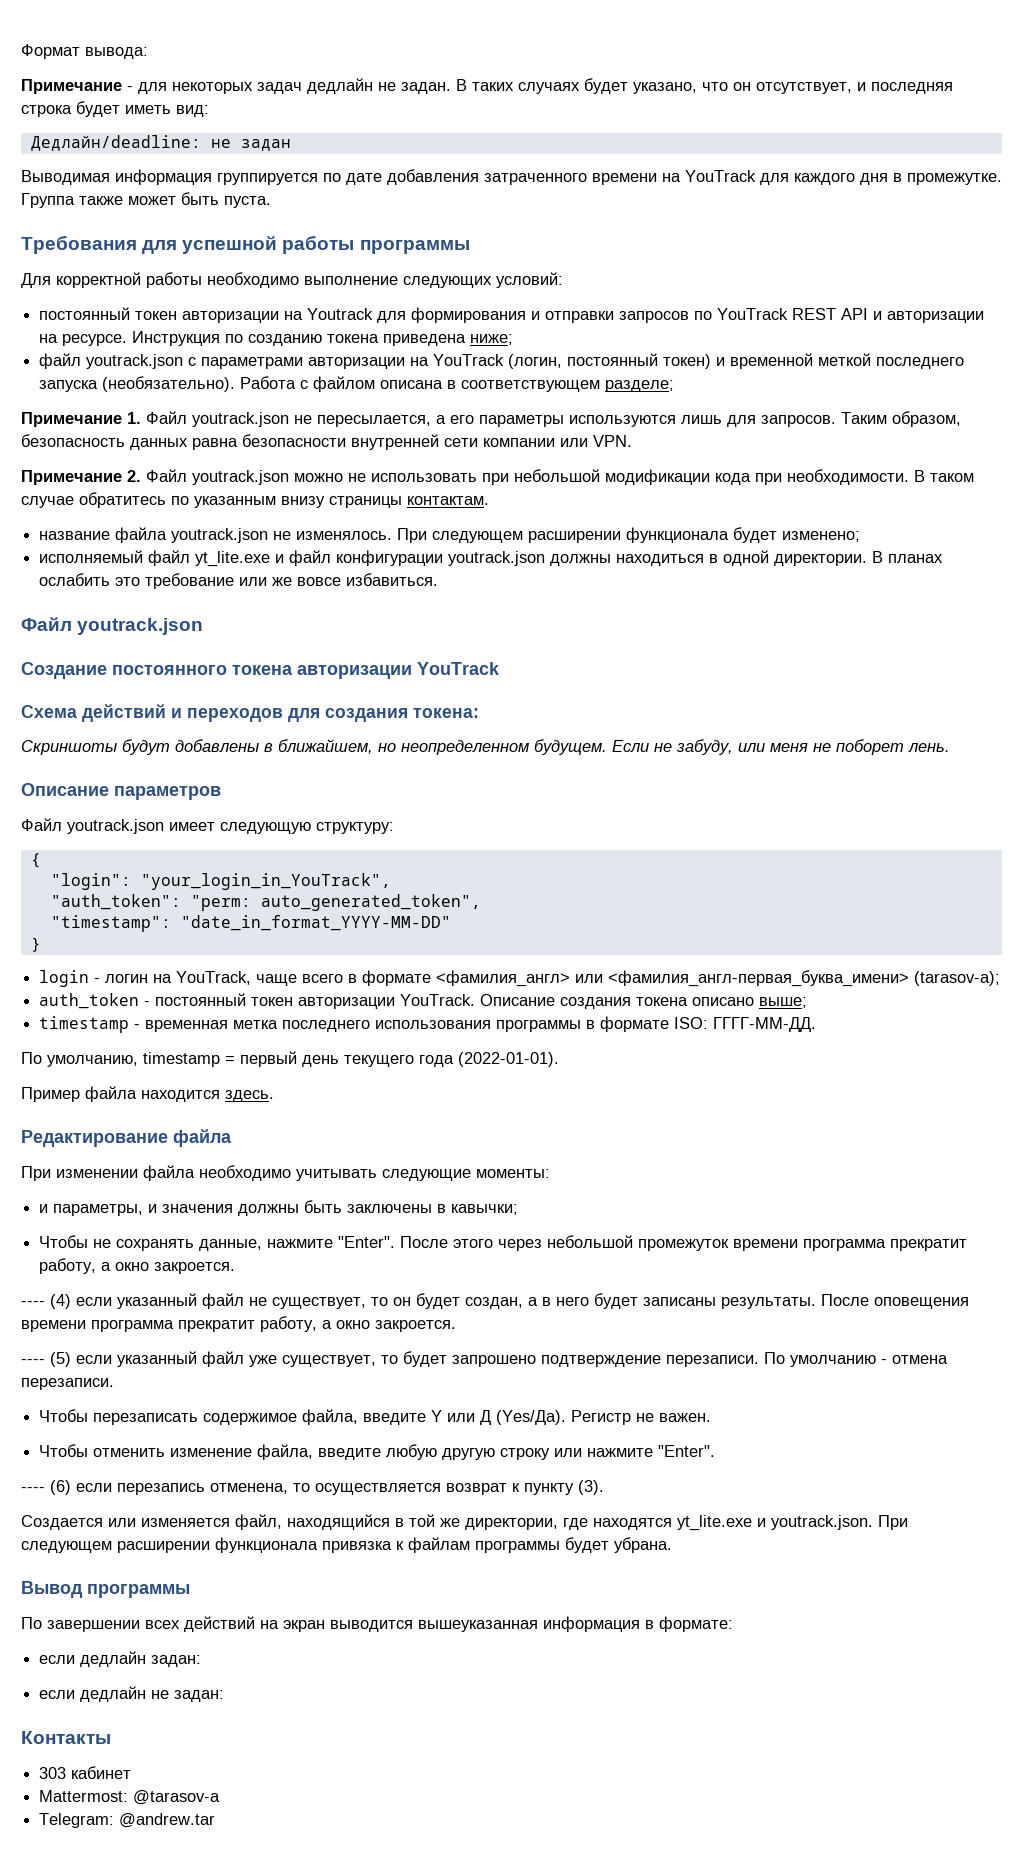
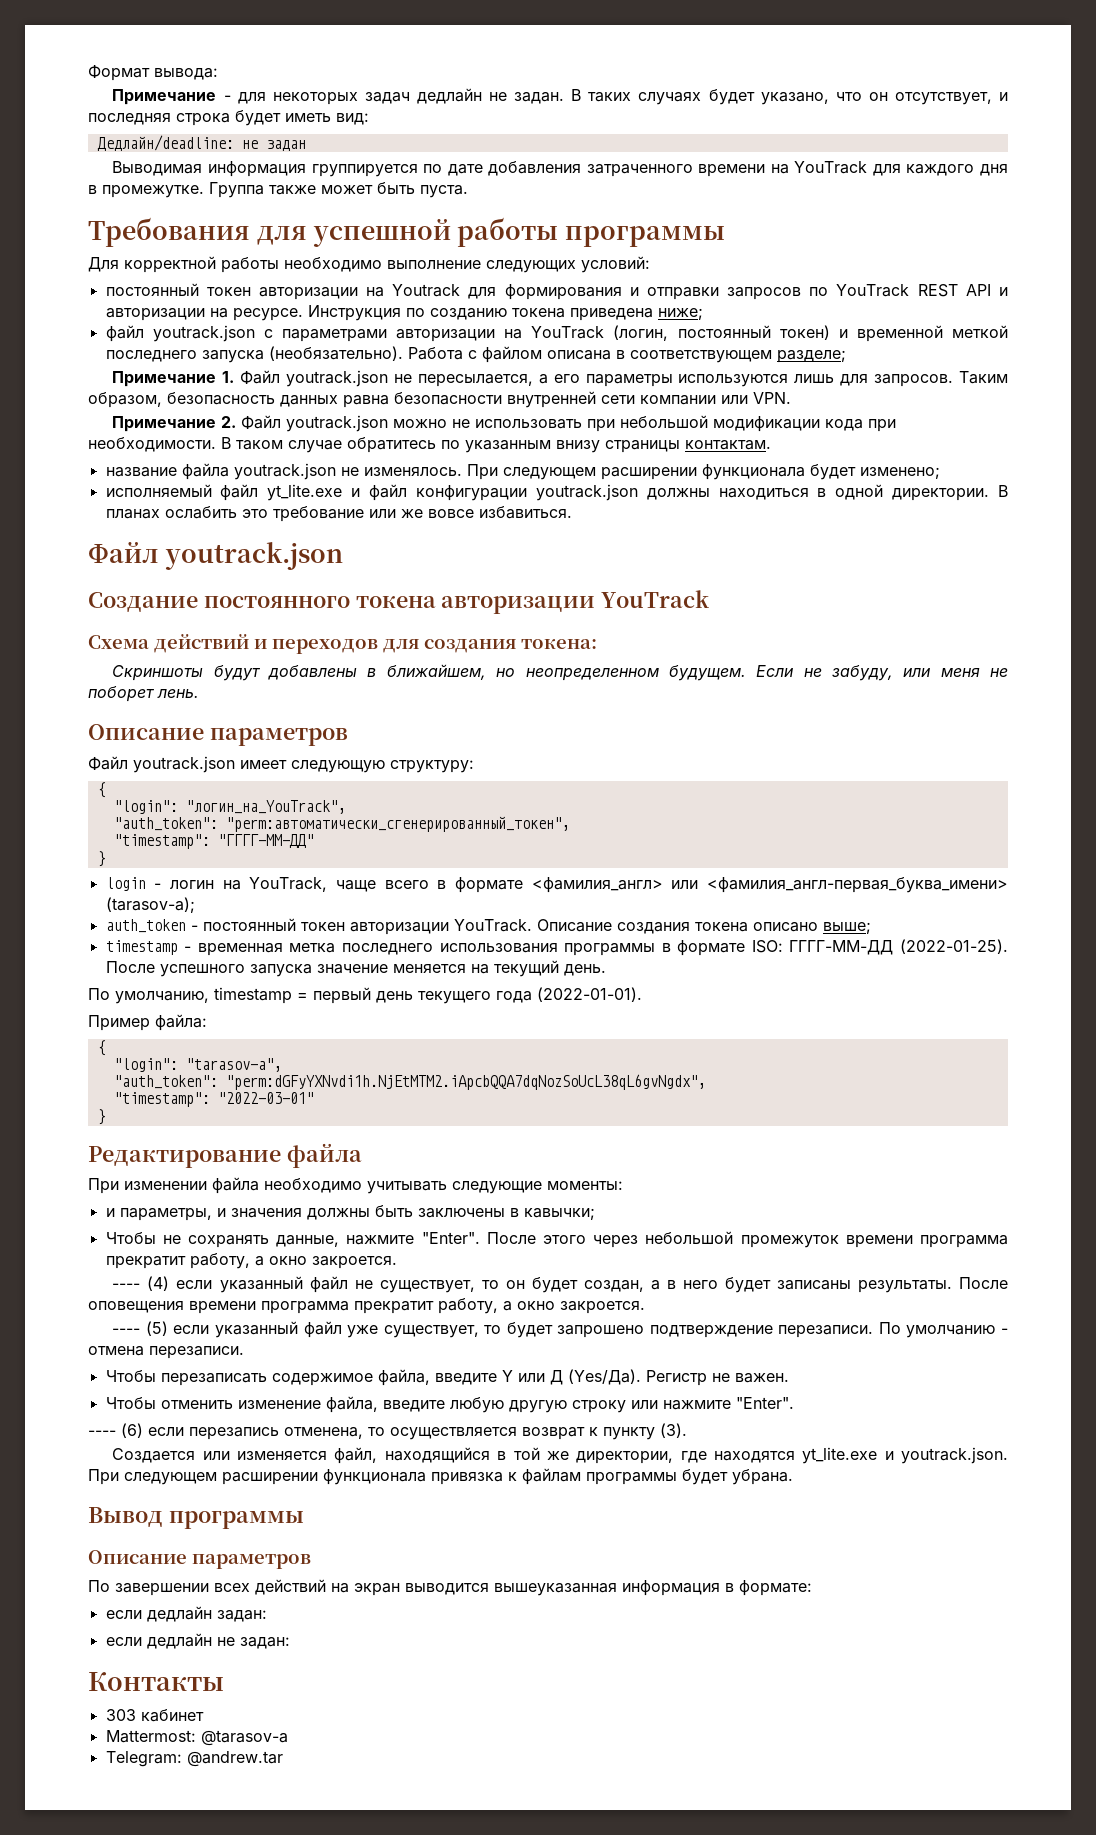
- "login": "your_login_in_YouTrack",
- "auth_token": "perm: auto_generated_token",
- "timestamp": "date_in_format_YYYY-MM-DD"
+ "login": "логин_на_YouTrack",
+ "auth_token": "perm:автоматически_сгенерированный_токен",
+ "timestamp": "ГГГГ-ММ-ДД"
- timestamp - временная метка последнего использования программы в формате ISO: ГГГГ-ММ-ДД.
+ timestamp - временная метка последнего использования программы в формате ISO: ГГГГ-ММ-ДД (2022-01-25). После успешного запуска значение меняется на текущий день.
- Пример файла находится здесь.
+ Пример файла:
+ {
+ "login": "tarasov-a",
+ "auth_token": "perm:dGFyYXNvdi1h.NjEtMTM2.iApcbQQA7dqNozSoUcL38qL6gvNgdx",
+ "timestamp": "2022-03-01"
+ }
  Вывод программы
+ Описание параметров

